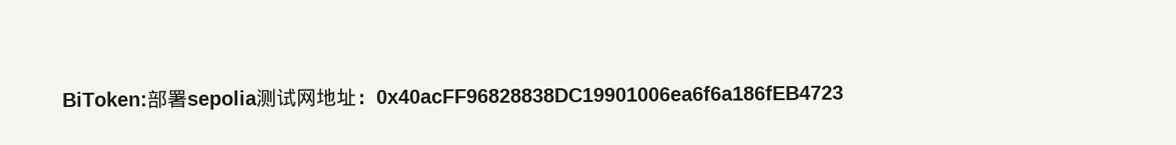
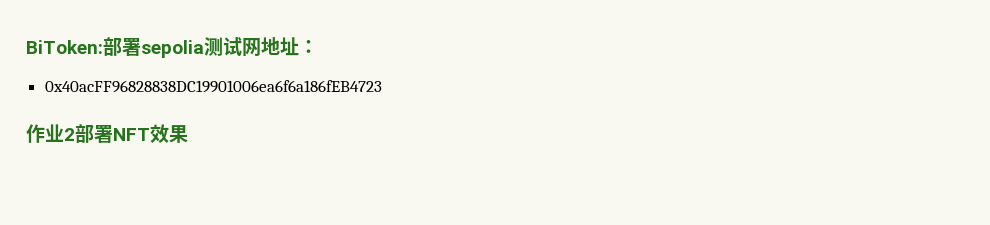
- BiToken:部署sepolia测试网地址：0x40acFF96828838DC19901006ea6f6a186fEB4723
+ BiToken:部署sepolia测试网地址：
+ 0x40acFF96828838DC19901006ea6f6a186fEB4723
+ 作业2部署NFT效果

